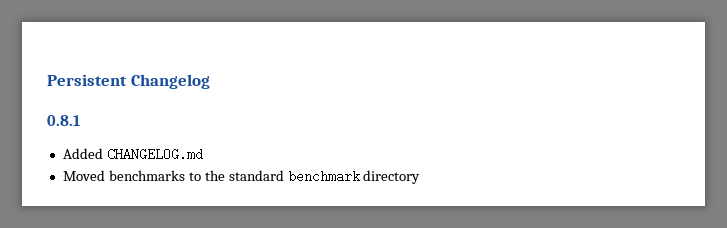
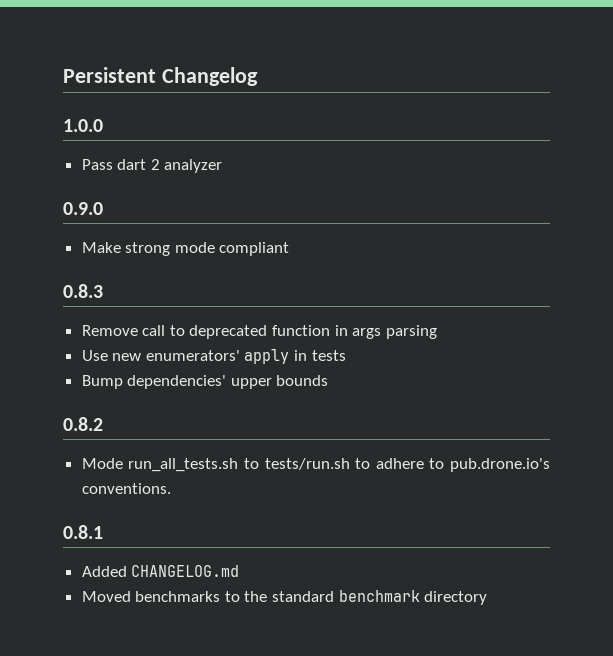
+ 1.0.0
+ Pass dart 2 analyzer
+ 0.9.0
+ Make strong mode compliant
+ 0.8.3
+ Remove call to deprecated function in args parsing
+ Use new enumerators' apply in tests
+ Bump dependencies' upper bounds
+ 0.8.2
+ Mode run_all_tests.sh to tests/run.sh to adhere to pub.drone.io's conventions.

